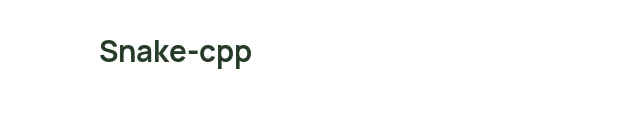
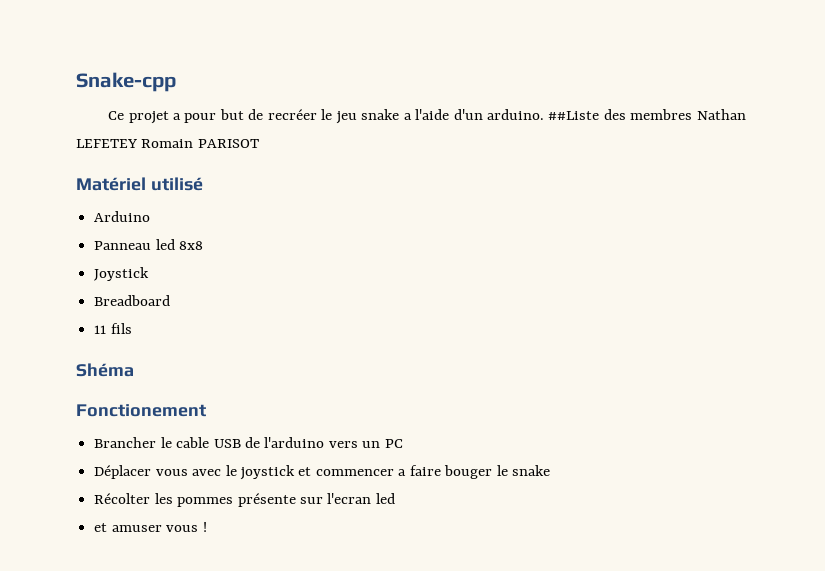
+ Ce projet a pour but de recréer le jeu snake a l'aide d'un arduino. ##Liste des membres Nathan LEFETEY Romain PARISOT
+ Matériel utilisé
+ Arduino
+ Panneau led 8x8
+ Joystick
+ Breadboard
+ 11 fils
+ Shéma
+ Fonctionement
+ Brancher le cable USB de l'arduino vers un PC
+ Déplacer vous avec le joystick et commencer a faire bouger le snake
+ Récolter les pommes présente sur l'ecran led
+ et amuser vous !

